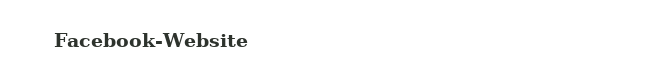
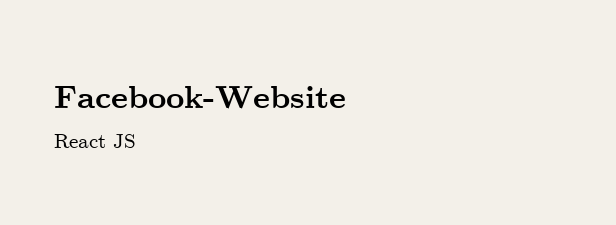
+ React JS

